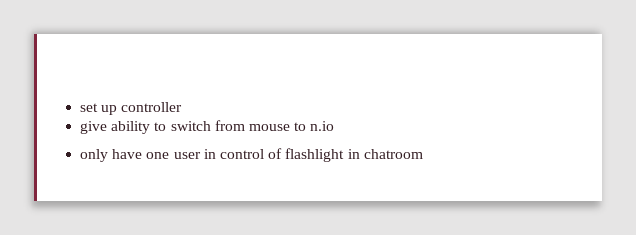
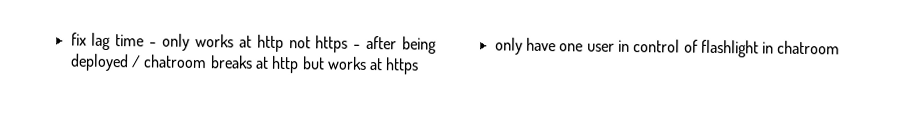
- set up controller
- give ability to switch from mouse to n.io
+ fix lag time - only works at http not https - after being deployed / chatroom breaks at http but works at https

